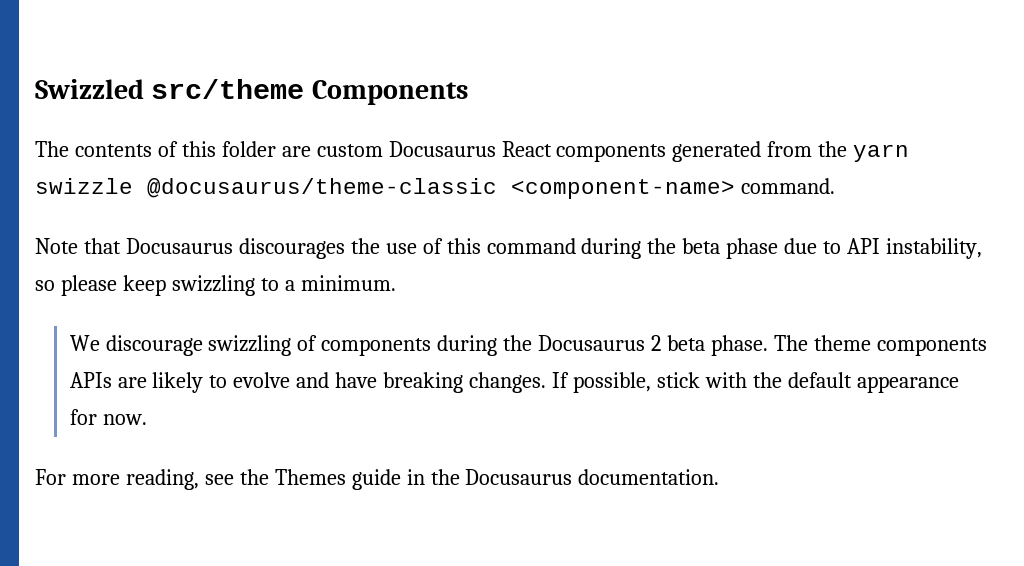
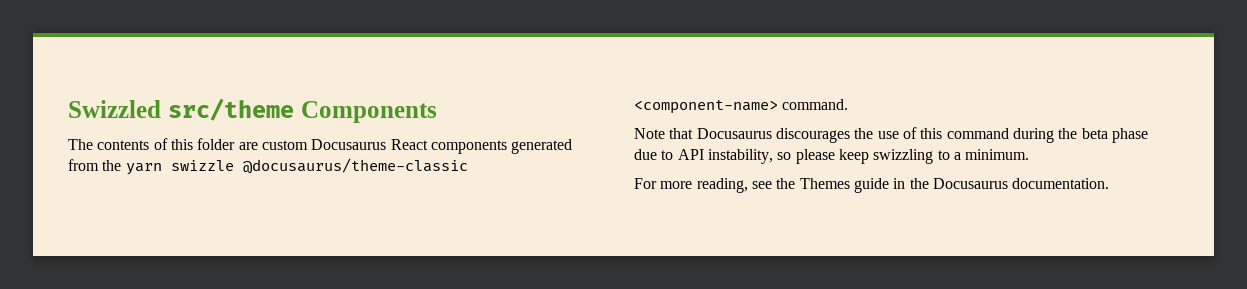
- We discourage swizzling of components during the Docusaurus 2 beta phase. The theme components APIs are likely to evolve and have breaking changes. If possible, stick with the default appearance for now.

